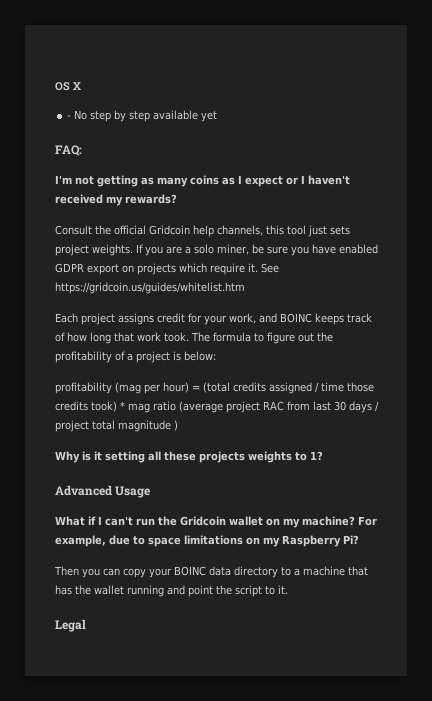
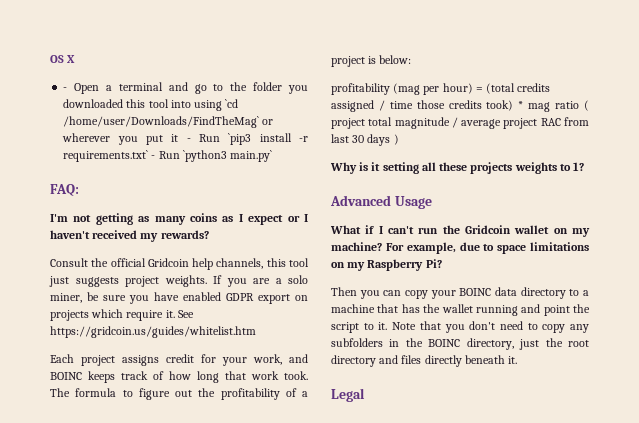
- - No step by step available yet
+ - Open a terminal and go to the folder you downloaded this tool into using `cd /home/user/Downloads/FindTheMag` or wherever you put it - Run `pip3 install -r requirements.txt` - Run `python3 main.py`
- Consult the official Gridcoin help channels, this tool just sets project weights.
+ Consult the official Gridcoin help channels, this tool just suggests project weights.
- profitability (mag per hour) = (total credits assigned / time those credits took) * mag ratio (average project RAC from last 30 days / project total magnitude )
+ profitability (mag per hour) = (total credits assigned / time those credits took) * mag ratio ( project total magnitude / average project RAC from last 30 days )
+ Note that you don't need to copy any subfolders in the BOINC directory, just the root directory and files directly beneath it.

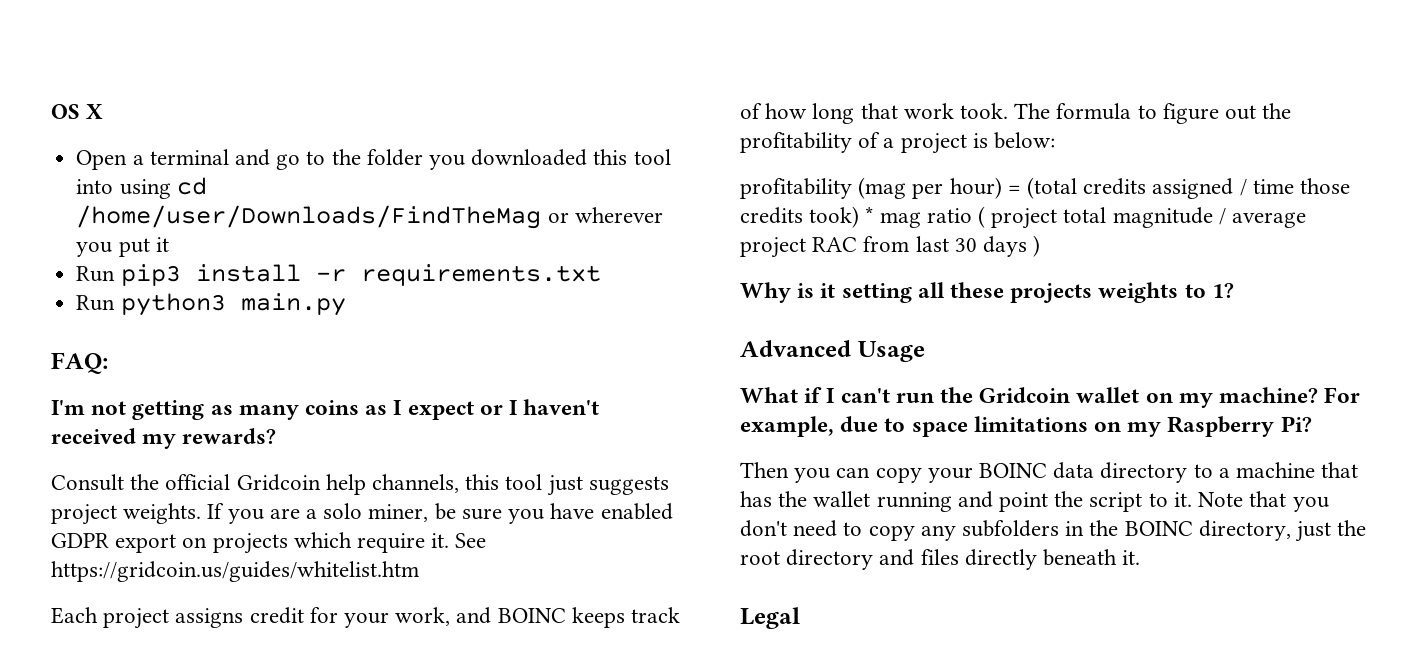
- - Open a terminal and go to the folder you downloaded this tool into using `cd /home/user/Downloads/FindTheMag` or wherever you put it - Run `pip3 install -r requirements.txt` - Run `python3 main.py`
+ Open a terminal and go to the folder you downloaded this tool into using cd /home/user/Downloads/FindTheMag or wherever you put it
+ Run pip3 install -r requirements.txt
+ Run python3 main.py

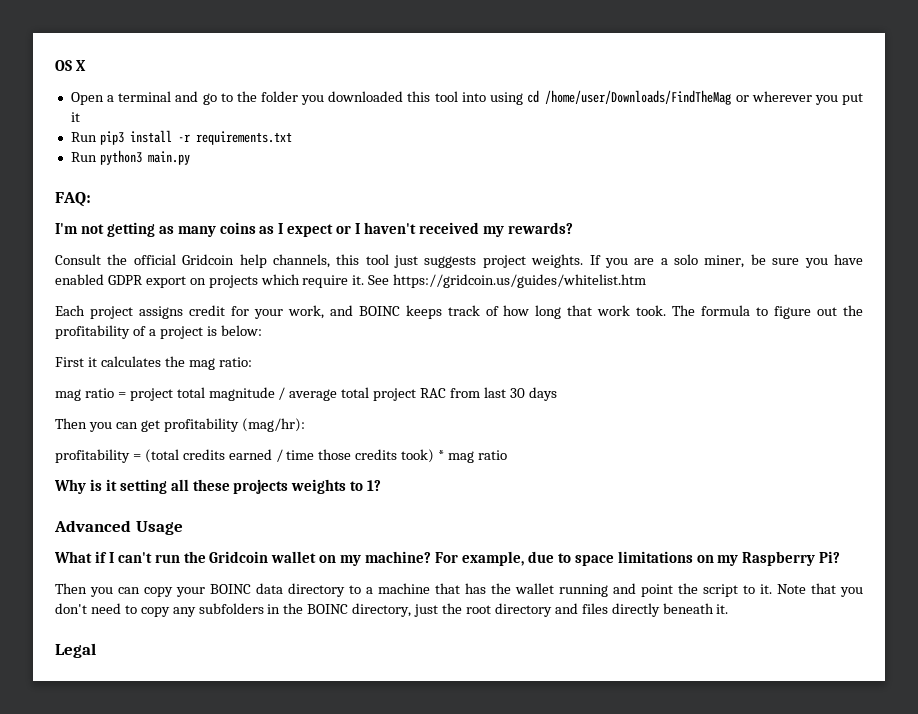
- profitability (mag per hour) = (total credits assigned / time those credits took) * mag ratio ( project total magnitude / average project RAC from last 30 days )
+ First it calculates the mag ratio:
+ mag ratio = project total magnitude / average total project RAC from last 30 days
+ Then you can get profitability (mag/hr):
+ profitability = (total credits earned / time those credits took) * mag ratio

